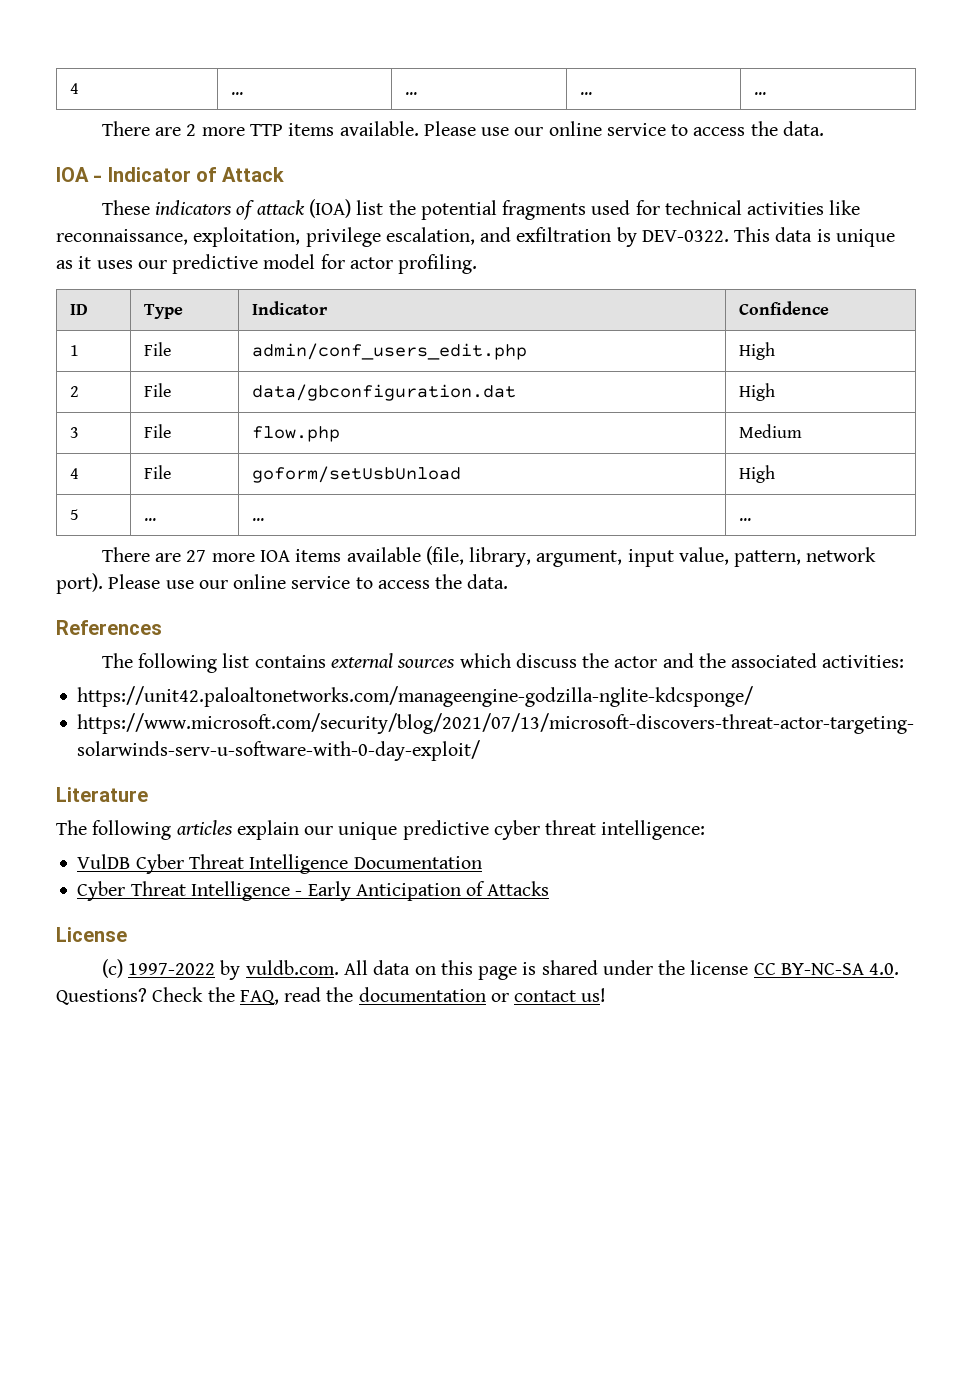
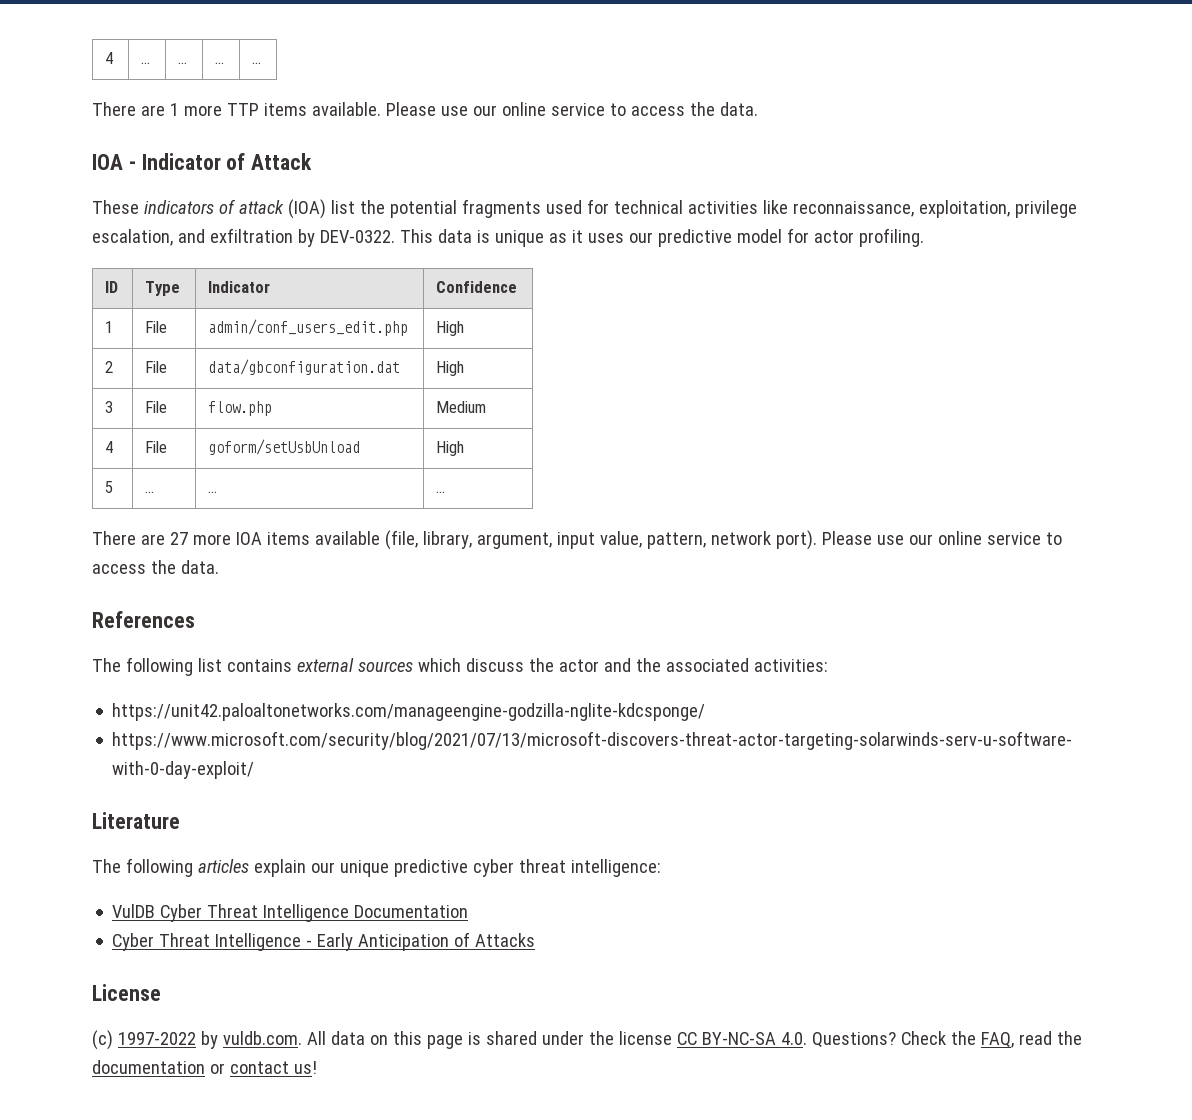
- There are 2 more TTP items available.
+ There are 1 more TTP items available.

